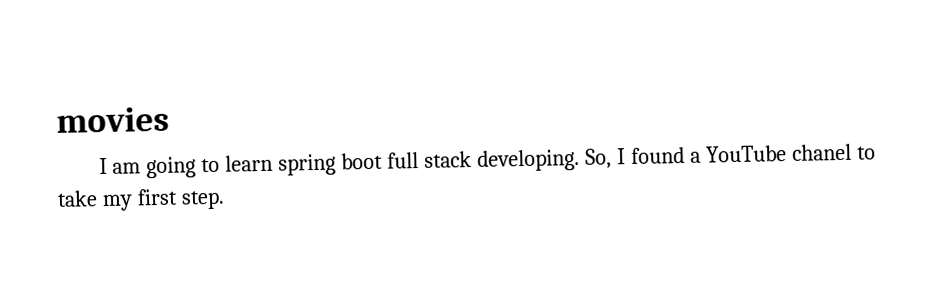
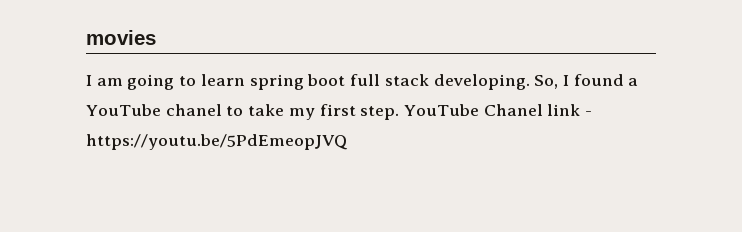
+ YouTube Chanel link - https://youtu.be/5PdEmeopJVQ

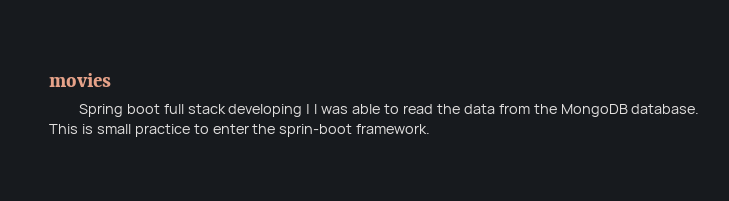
- I am going to learn spring boot full stack developing. So, I found a YouTube chanel to take my first step. YouTube Chanel link - https://youtu.be/5PdEmeopJVQ
+ Spring boot full stack developing | I was able to read the data from the MongoDB database. This is small practice to enter the sprin-boot framework.

